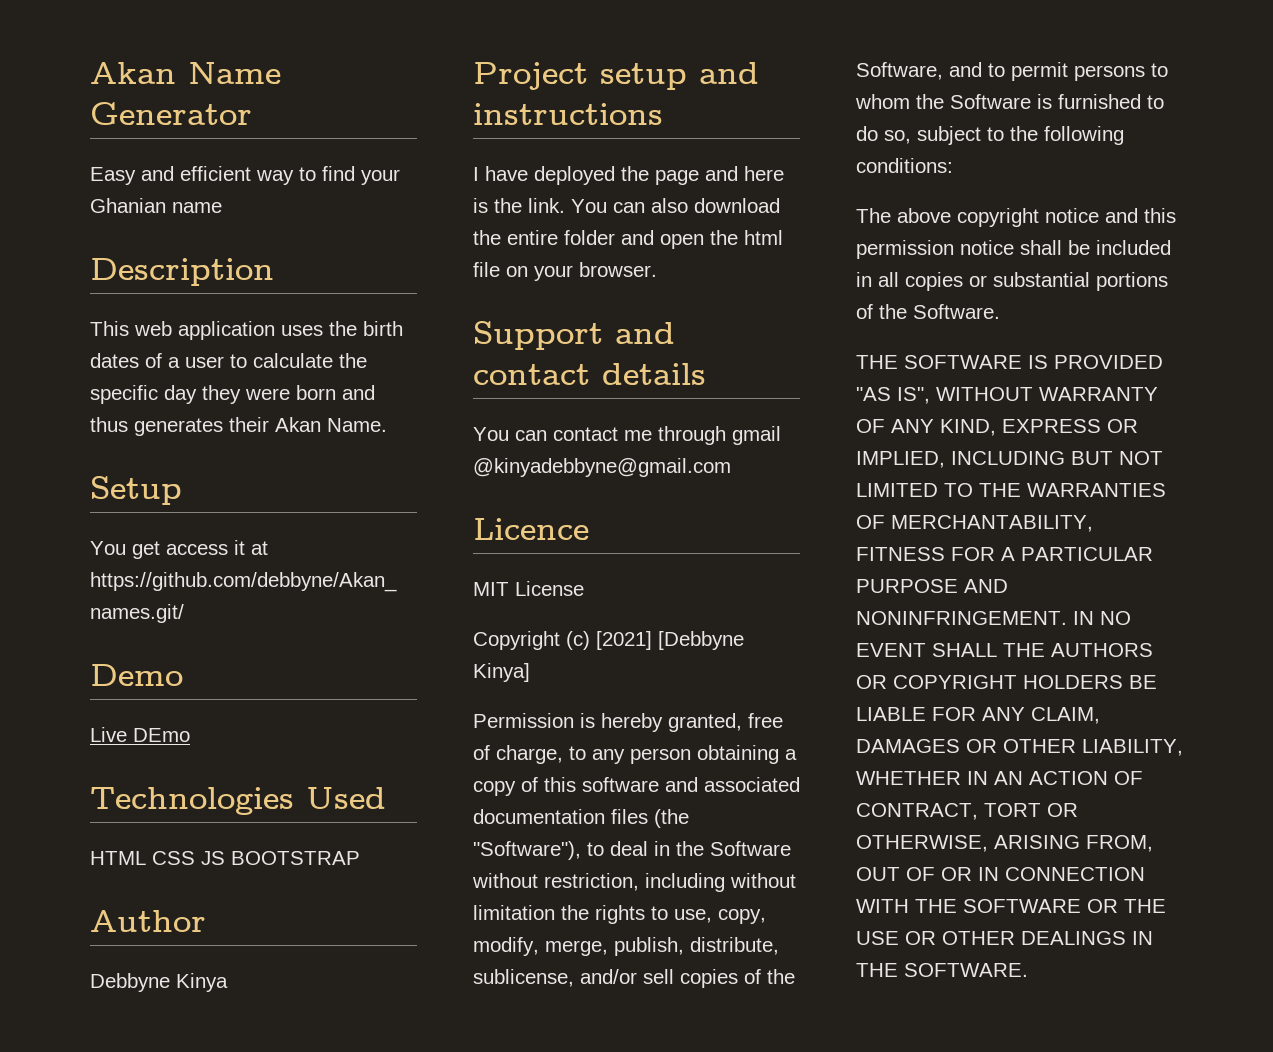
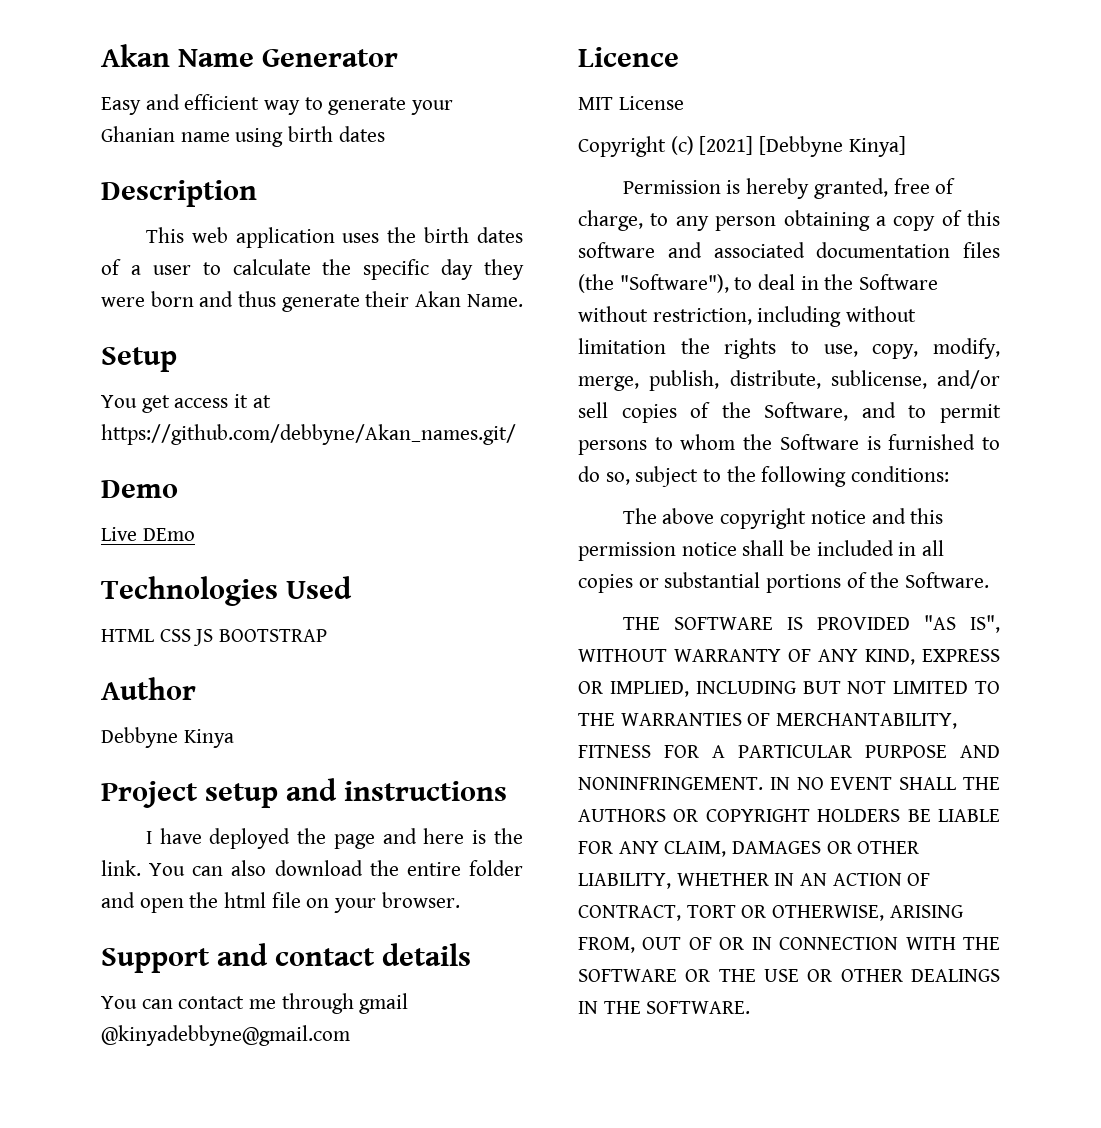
- Easy and efficient way to find your Ghanian name
+ Easy and efficient way to generate your Ghanian name using birth dates
- This web application uses the birth dates of a user to calculate the specific day they were born and thus generates their Akan Name.
+ This web application uses the birth dates of a user to calculate the specific day they were born and thus generate their Akan Name.

